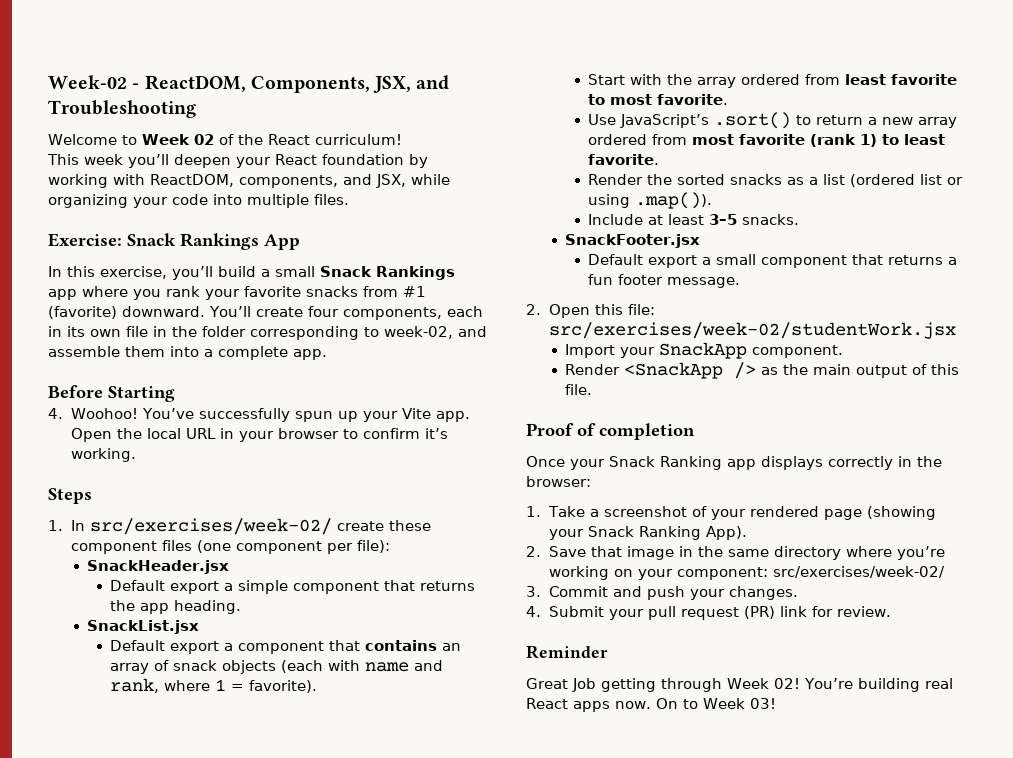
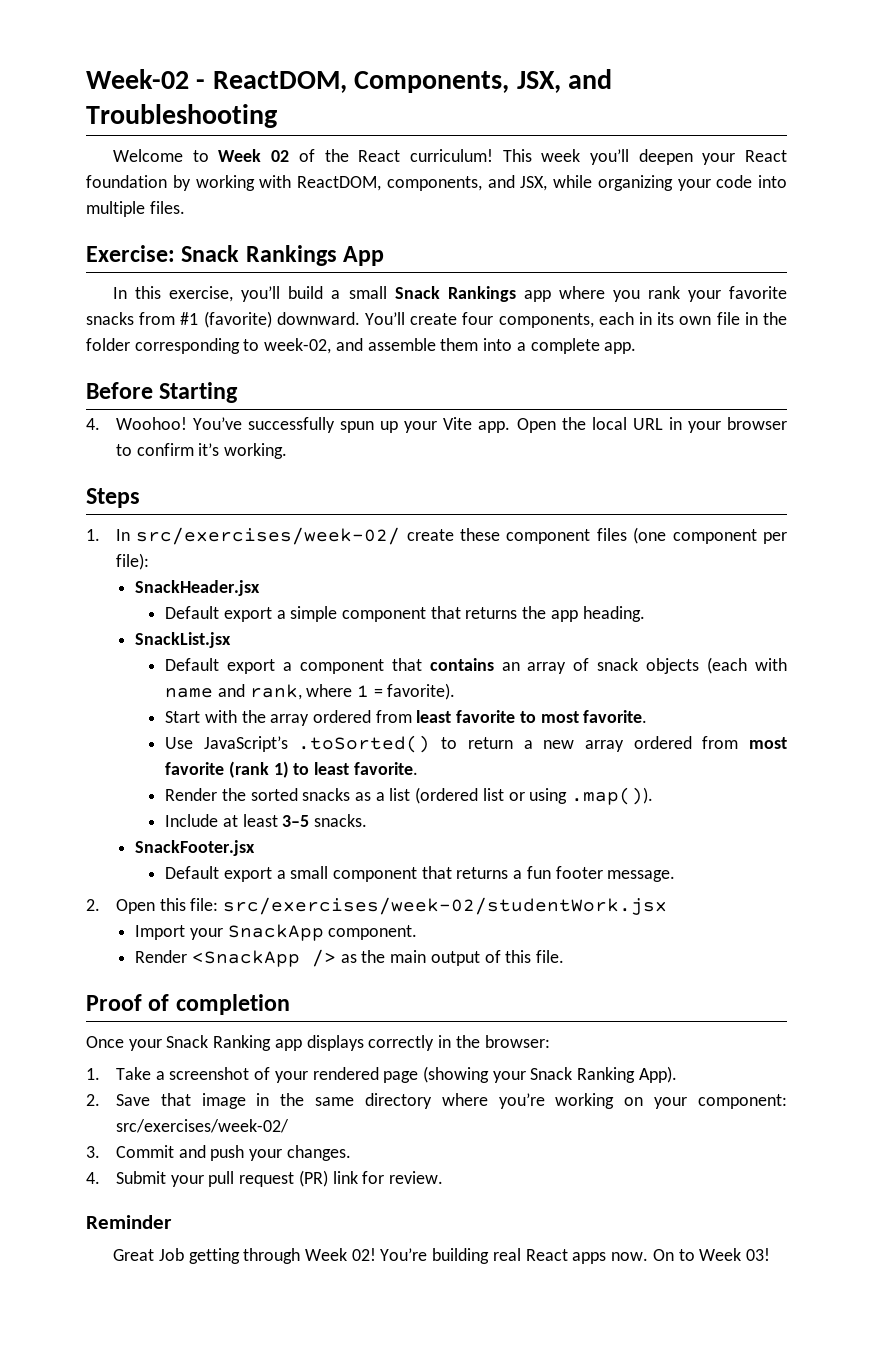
- Welcome to Week 02 of the React curriculum!
- This week you’ll deepen your React foundation by working with ReactDOM, components, and JSX, while organizing your code into multiple files.
+ Welcome to Week 02 of the React curriculum! This week you’ll deepen your React foundation by working with ReactDOM, components, and JSX, while organizing your code into multiple files.
- Use JavaScript’s .sort() to return a new array ordered from most favorite (rank 1) to least favorite.
+ Use JavaScript’s .toSorted() to return a new array ordered from most favorite (rank 1) to least favorite.

